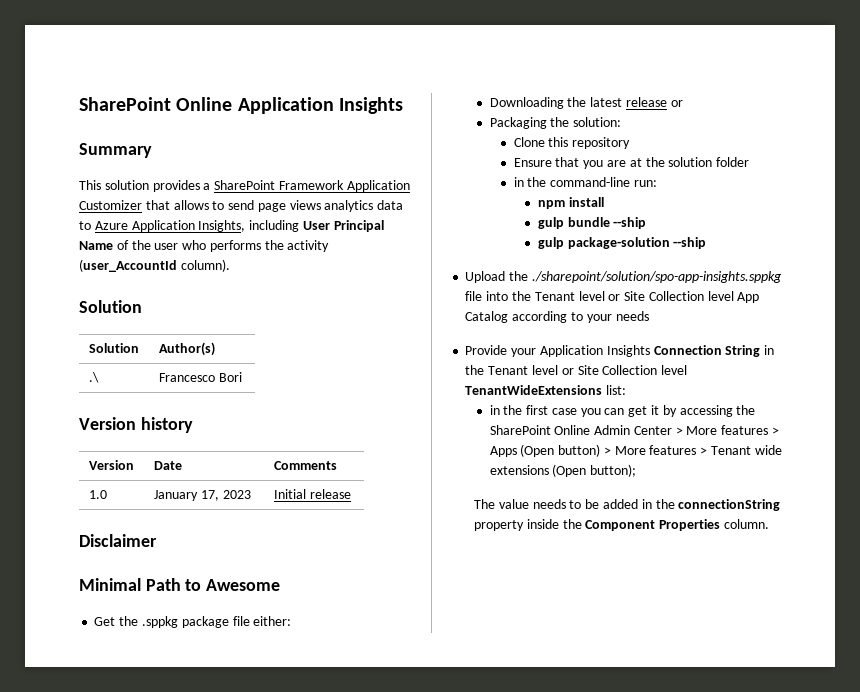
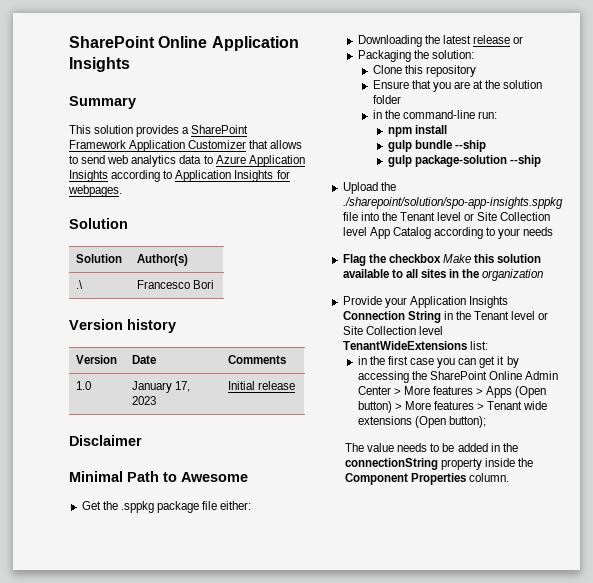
- This solution provides a SharePoint Framework Application Customizer that allows to send page views analytics data to Azure Application Insights, including User Principal Name of the user who performs the activity (user_AccountId column).
+ This solution provides a SharePoint Framework Application Customizer that allows to send web analytics data to Azure Application Insights according to Application Insights for webpages.
+ Flag the checkbox Make this solution available to all sites in the organization

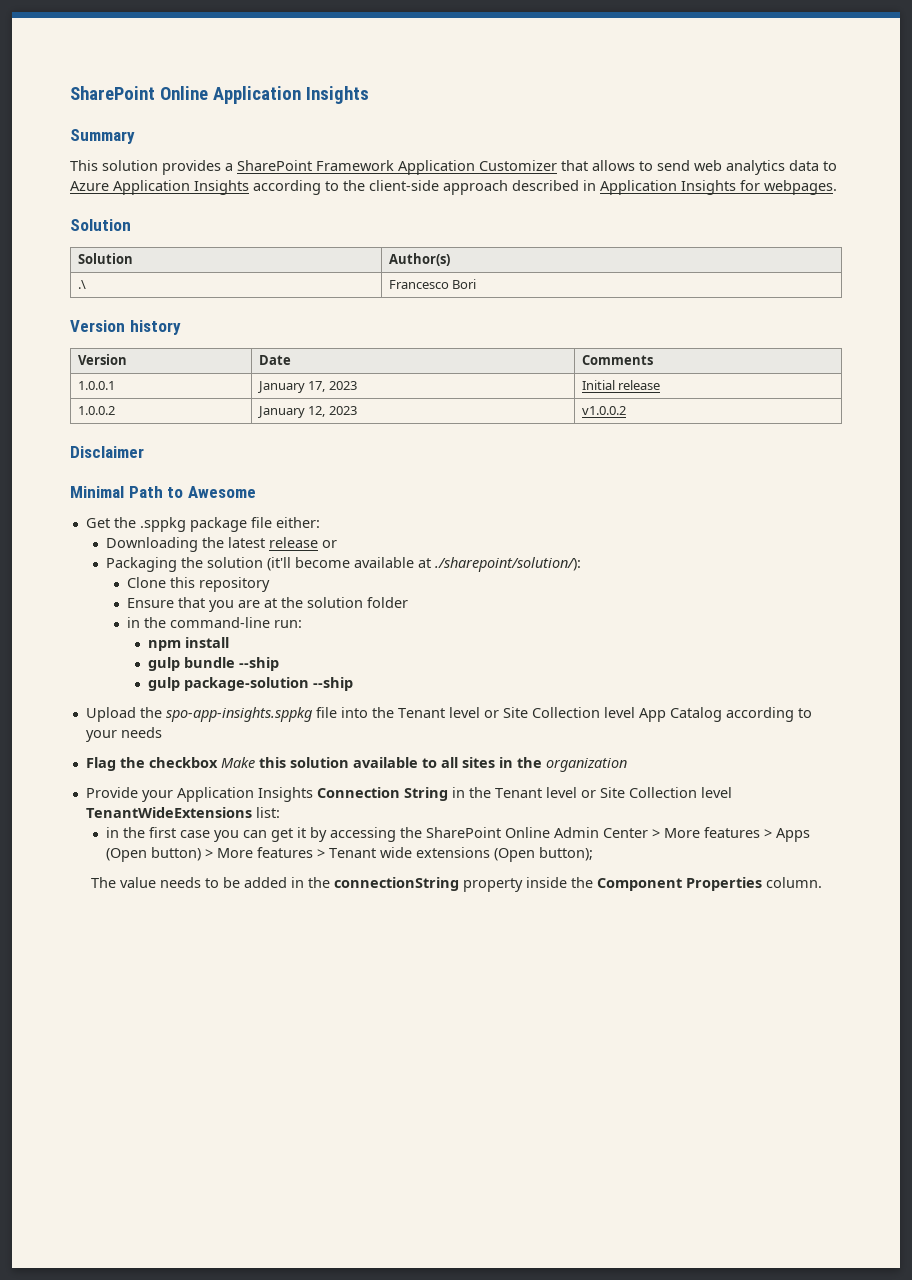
- This solution provides a SharePoint Framework Application Customizer that allows to send web analytics data to Azure Application Insights according to Application Insights for webpages.
+ This solution provides a SharePoint Framework Application Customizer that allows to send web analytics data to Azure Application Insights according to the client-side approach described in Application Insights for webpages.
- 1.0 | January 17, 2023 | Initial release
+ 1.0.0.1 | January 17, 2023 | Initial release
+ 1.0.0.2 | January 12, 2023 | v1.0.0.2
- Packaging the solution:
+ Packaging the solution (it'll become available at ./sharepoint/solution/):
- Upload the ./sharepoint/solution/spo-app-insights.sppkg file into the Tenant level or Site Collection level App Catalog according to your needs
+ Upload the spo-app-insights.sppkg file into the Tenant level or Site Collection level App Catalog according to your needs

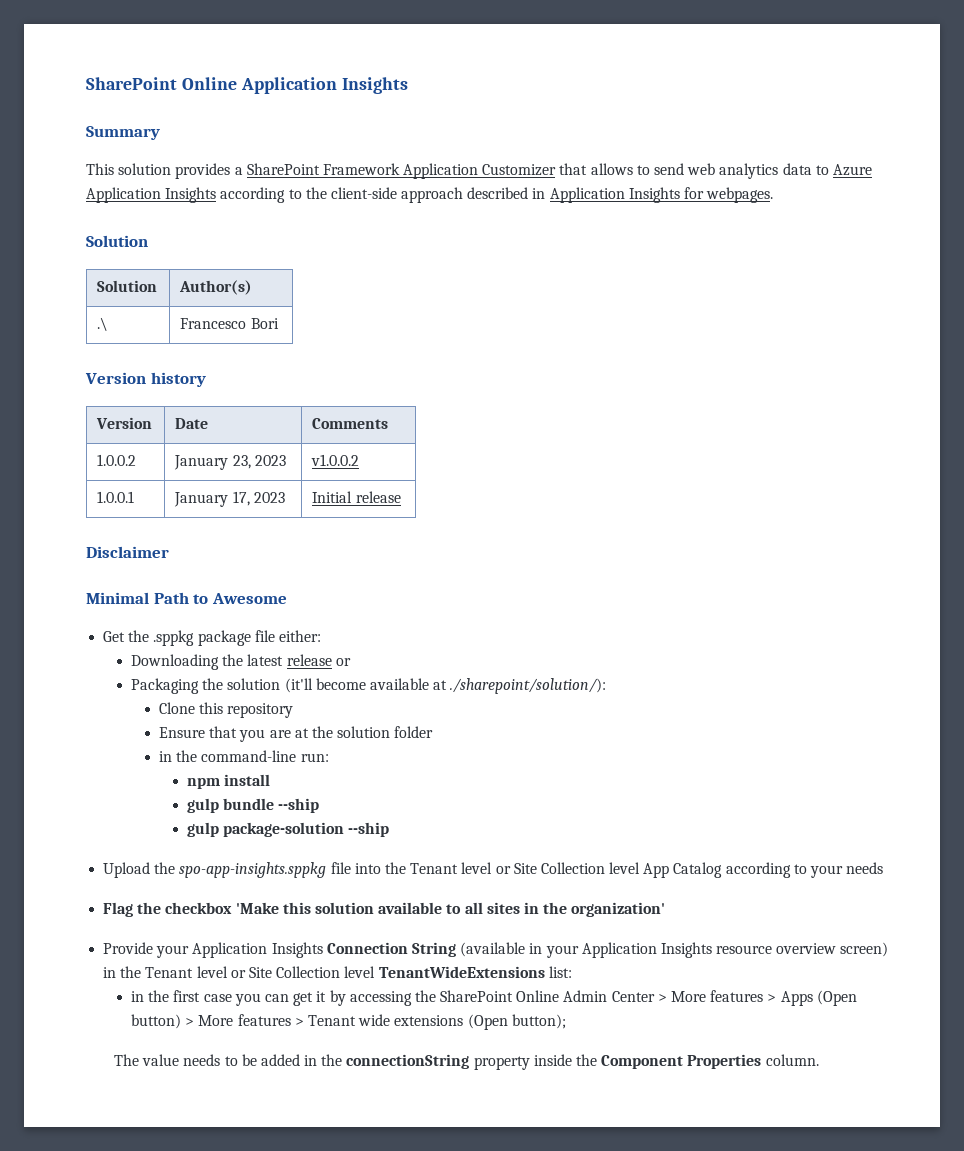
+ 1.0.0.2 | January 23, 2023 | v1.0.0.2
- 1.0.0.2 | January 12, 2023 | v1.0.0.2
- Flag the checkbox Make this solution available to all sites in the organization
+ Flag the checkbox 'Make this solution available to all sites in the organization'
- Provide your Application Insights Connection String in the Tenant level or Site Collection level TenantWideExtensions list:
+ Provide your Application Insights Connection String (available in your Application Insights resource overview screen) in the Tenant level or Site Collection level TenantWideExtensions list:

